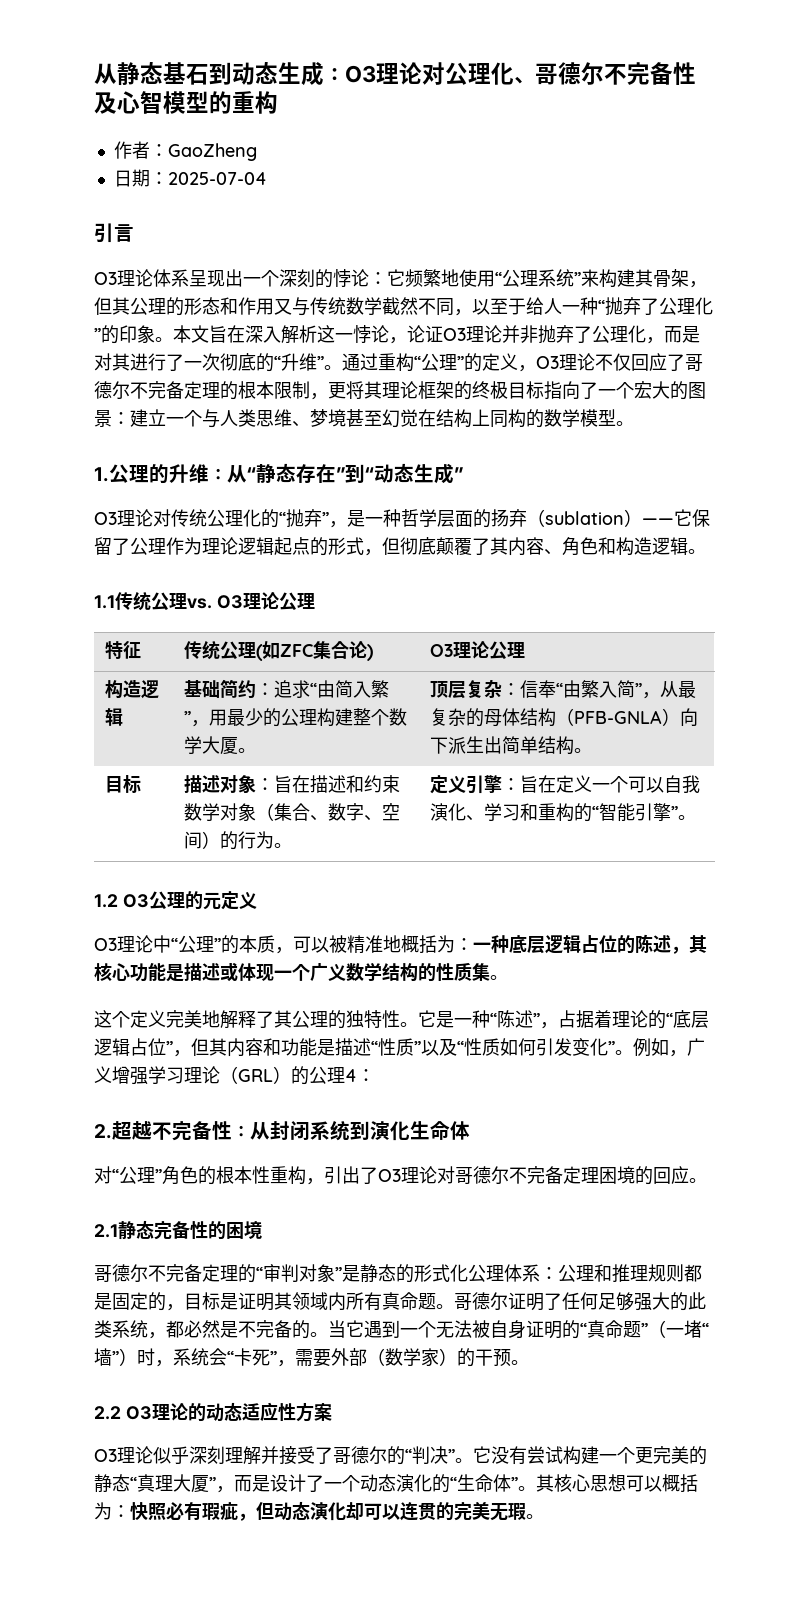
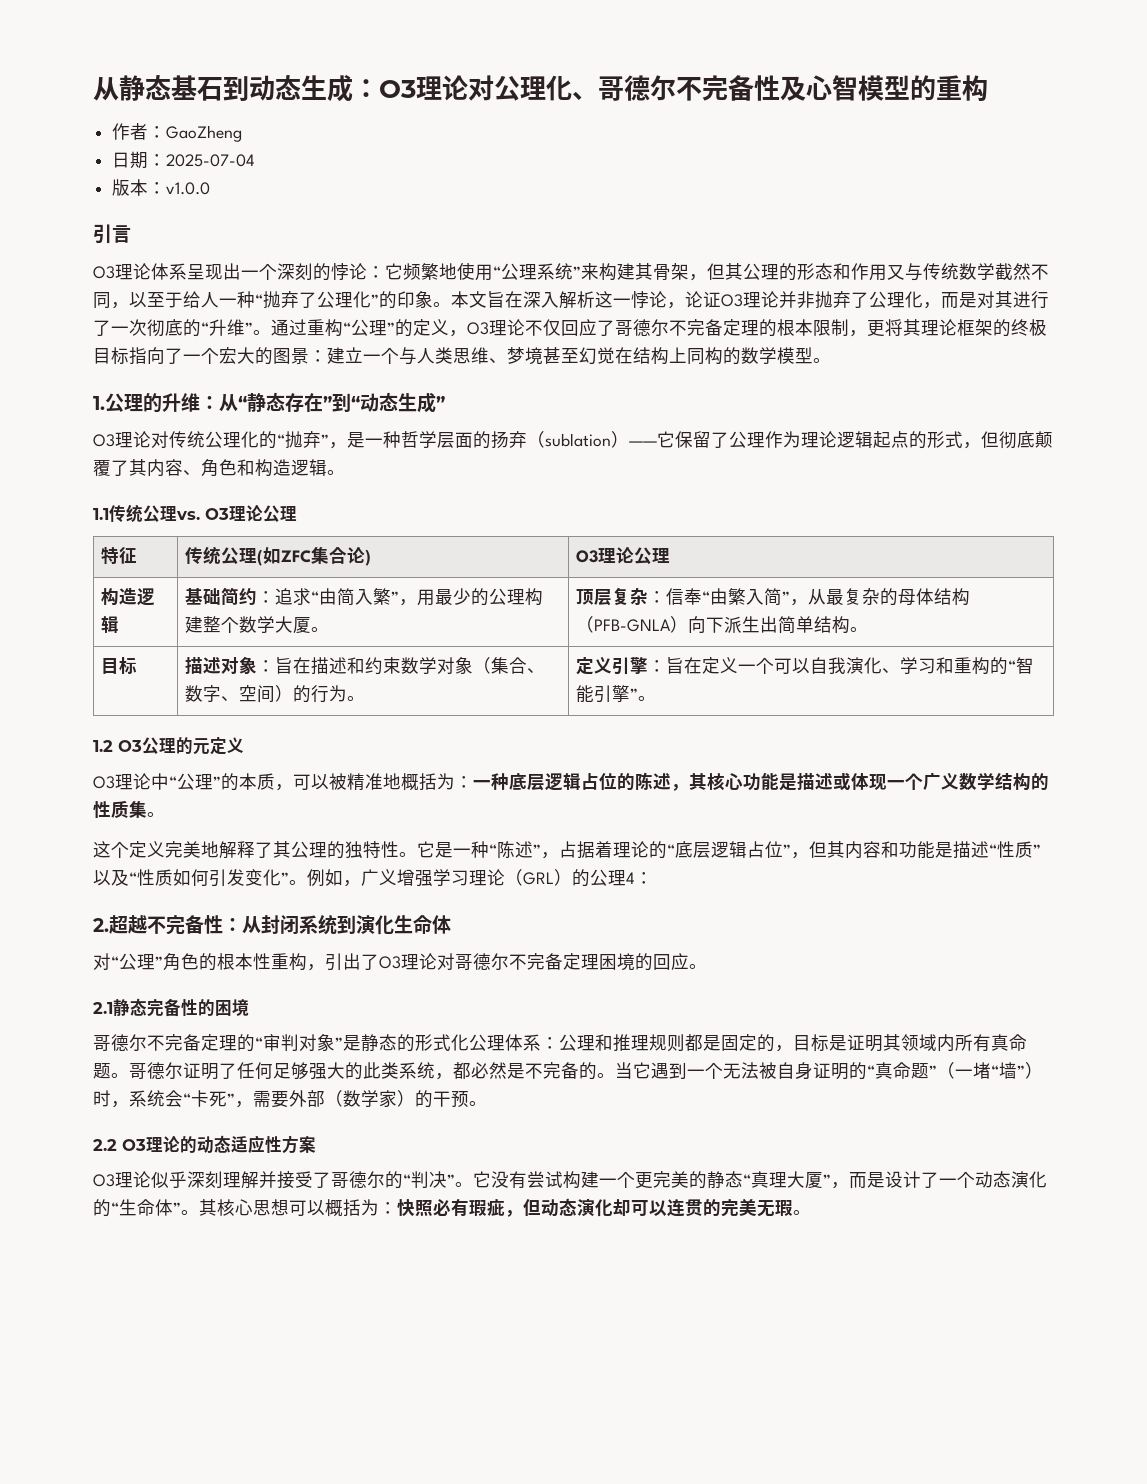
+ 版本：v1.0.0

